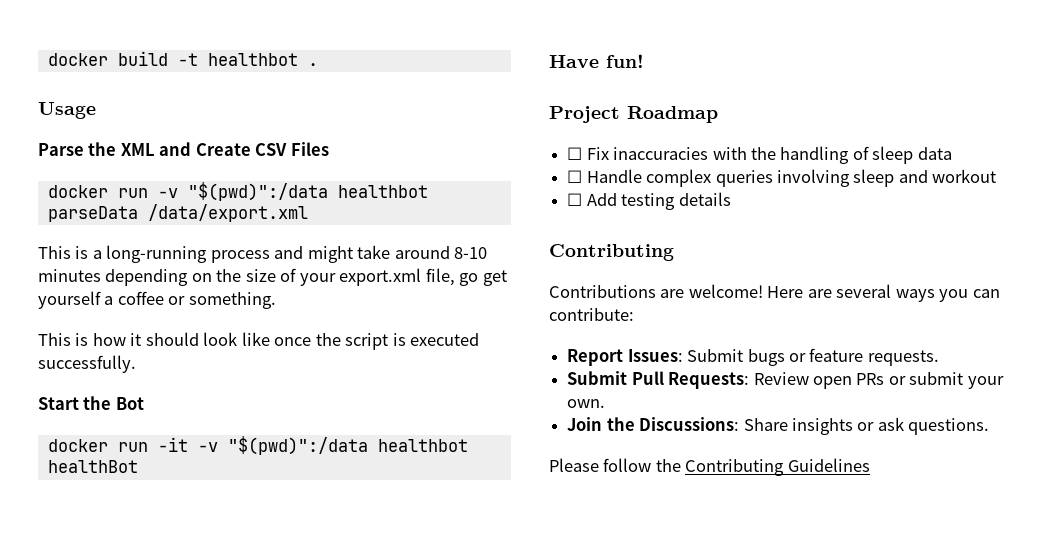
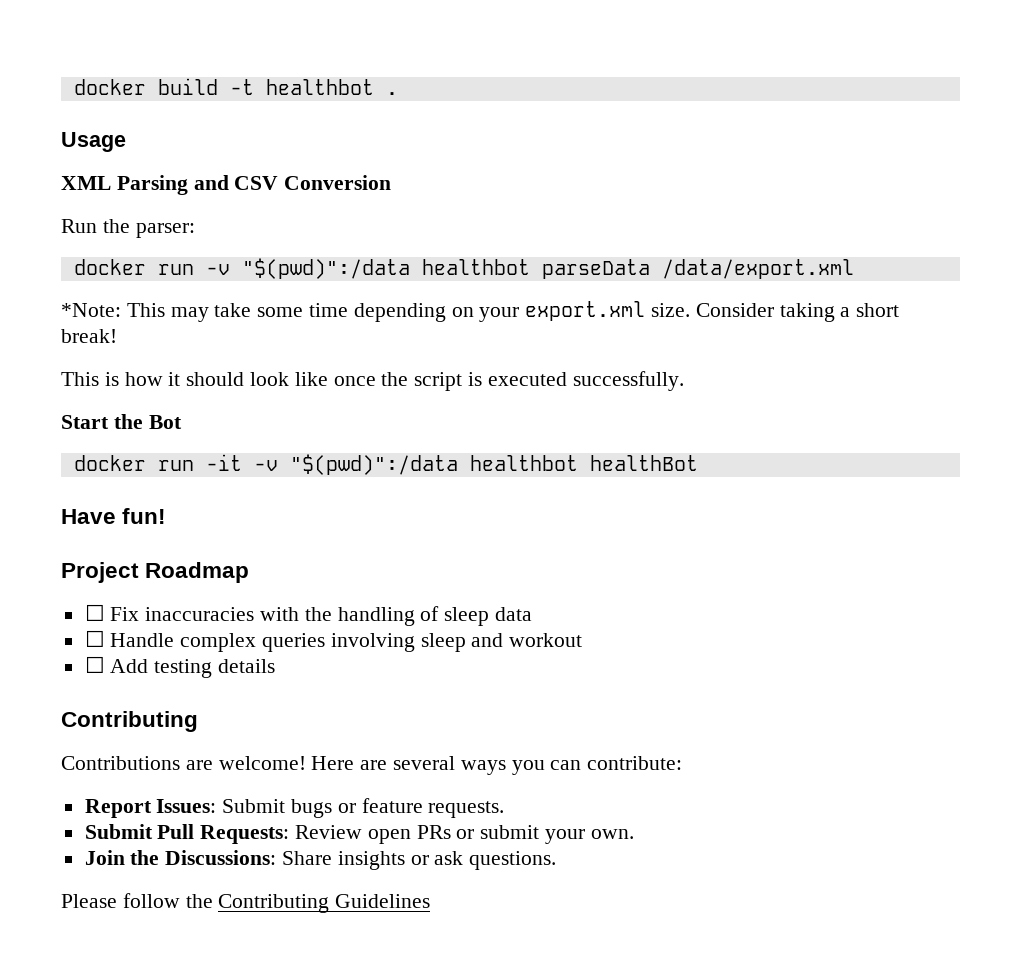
- Parse the XML and Create CSV Files
+ XML Parsing and CSV Conversion
+ Run the parser:
- This is a long-running process and might take around 8-10 minutes depending on the size of your export.xml file, go get yourself a coffee or something.
+ *Note: This may take some time depending on your export.xml size. Consider taking a short break!

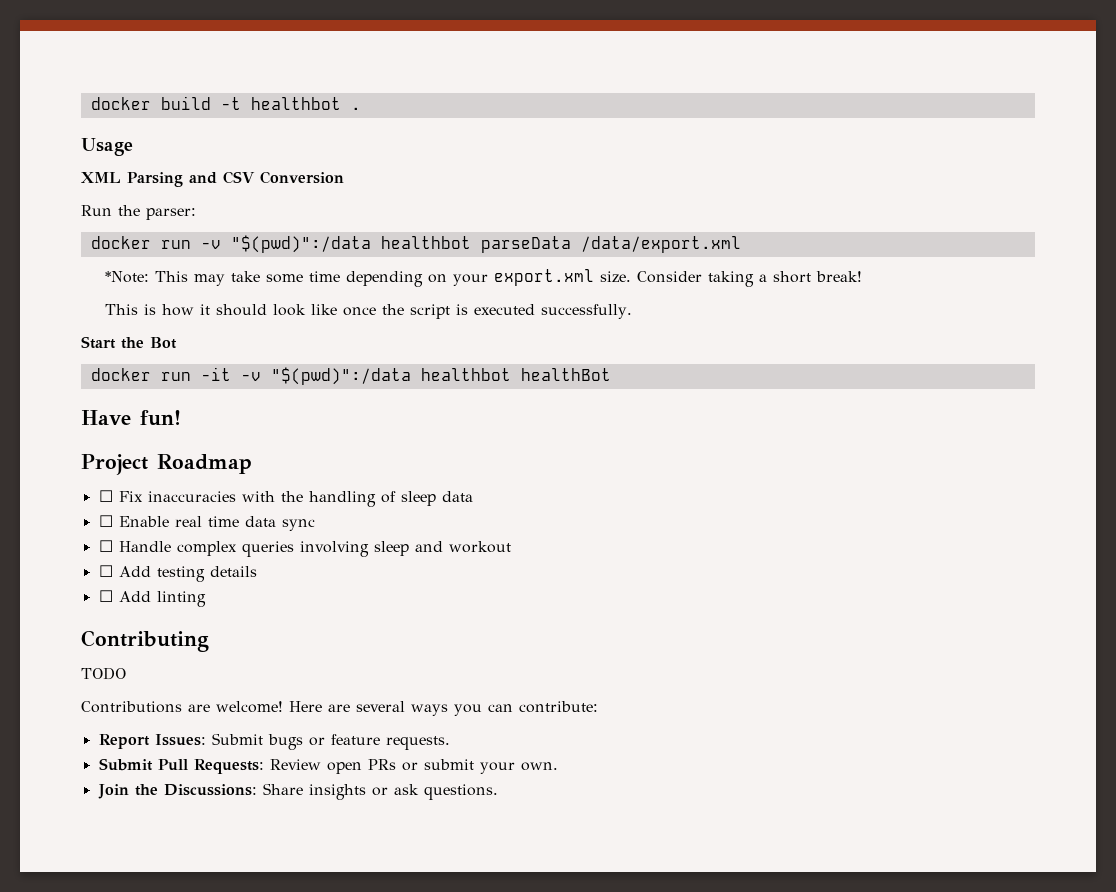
+ ☐ Enable real time data sync
  ☐ Add testing details
+ ☐ Add linting
  Contributing
+ TODO
- Please follow the Contributing Guidelines

